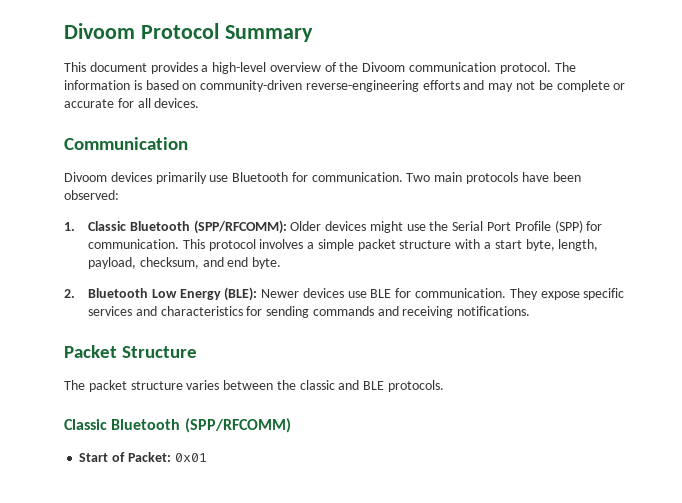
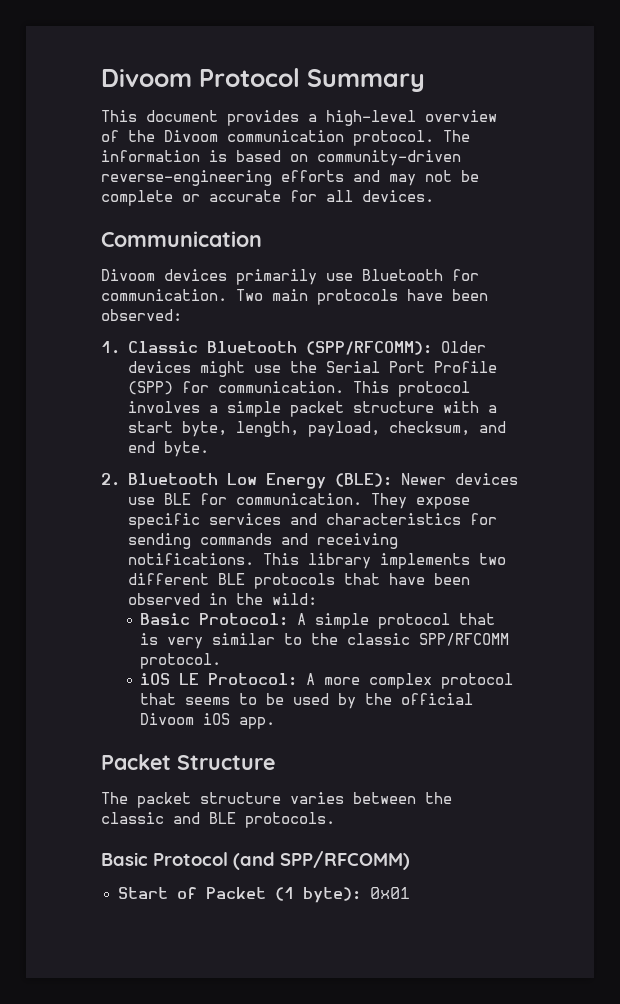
+ This library implements two different BLE protocols that have been observed in the wild:
+ Basic Protocol: A simple protocol that is very similar to the classic SPP/RFCOMM protocol.
+ iOS LE Protocol: A more complex protocol that seems to be used by the official Divoom iOS app.
- Classic Bluetooth (SPP/RFCOMM)
+ Basic Protocol (and SPP/RFCOMM)
- Start of Packet: 0x01
+ Start of Packet (1 byte): 0x01

